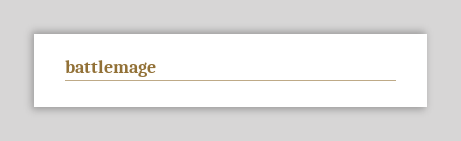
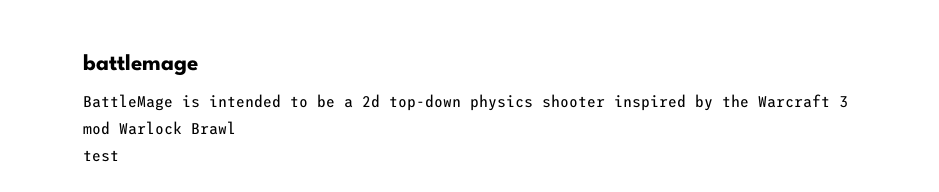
+ BattleMage is intended to be a 2d top-down physics shooter inspired by the Warcraft 3 mod Warlock Brawl
+ test

